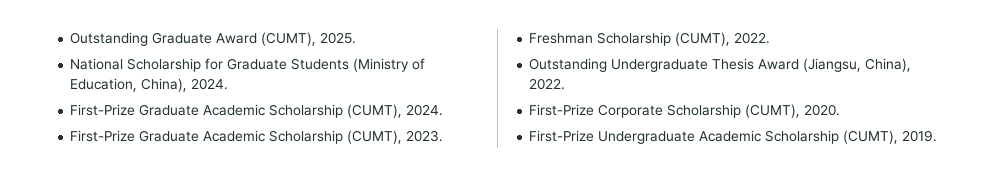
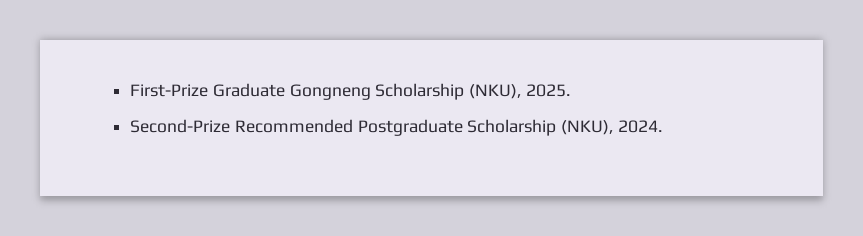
- Outstanding Graduate Award (CUMT), 2025.
- National Scholarship for Graduate Students (Ministry of Education, China), 2024.
- First-Prize Graduate Academic Scholarship (CUMT), 2024.
- First-Prize Graduate Academic Scholarship (CUMT), 2023.
- Freshman Scholarship (CUMT), 2022.
- Outstanding Undergraduate Thesis Award (Jiangsu, China), 2022.
- First-Prize Corporate Scholarship (CUMT), 2020.
- First-Prize Undergraduate Academic Scholarship (CUMT), 2019.
+ First-Prize Graduate Gongneng Scholarship (NKU), 2025.
+ Second-Prize Recommended Postgraduate Scholarship (NKU), 2024.

